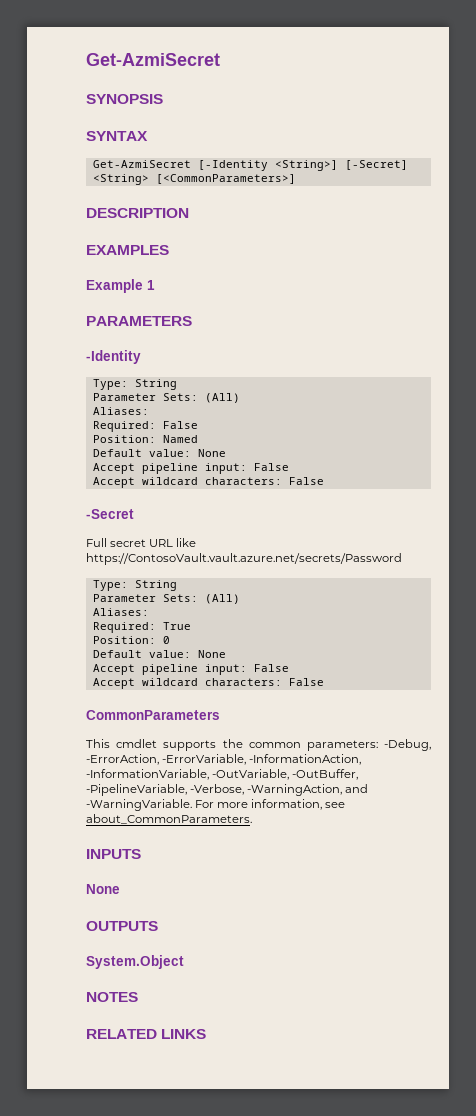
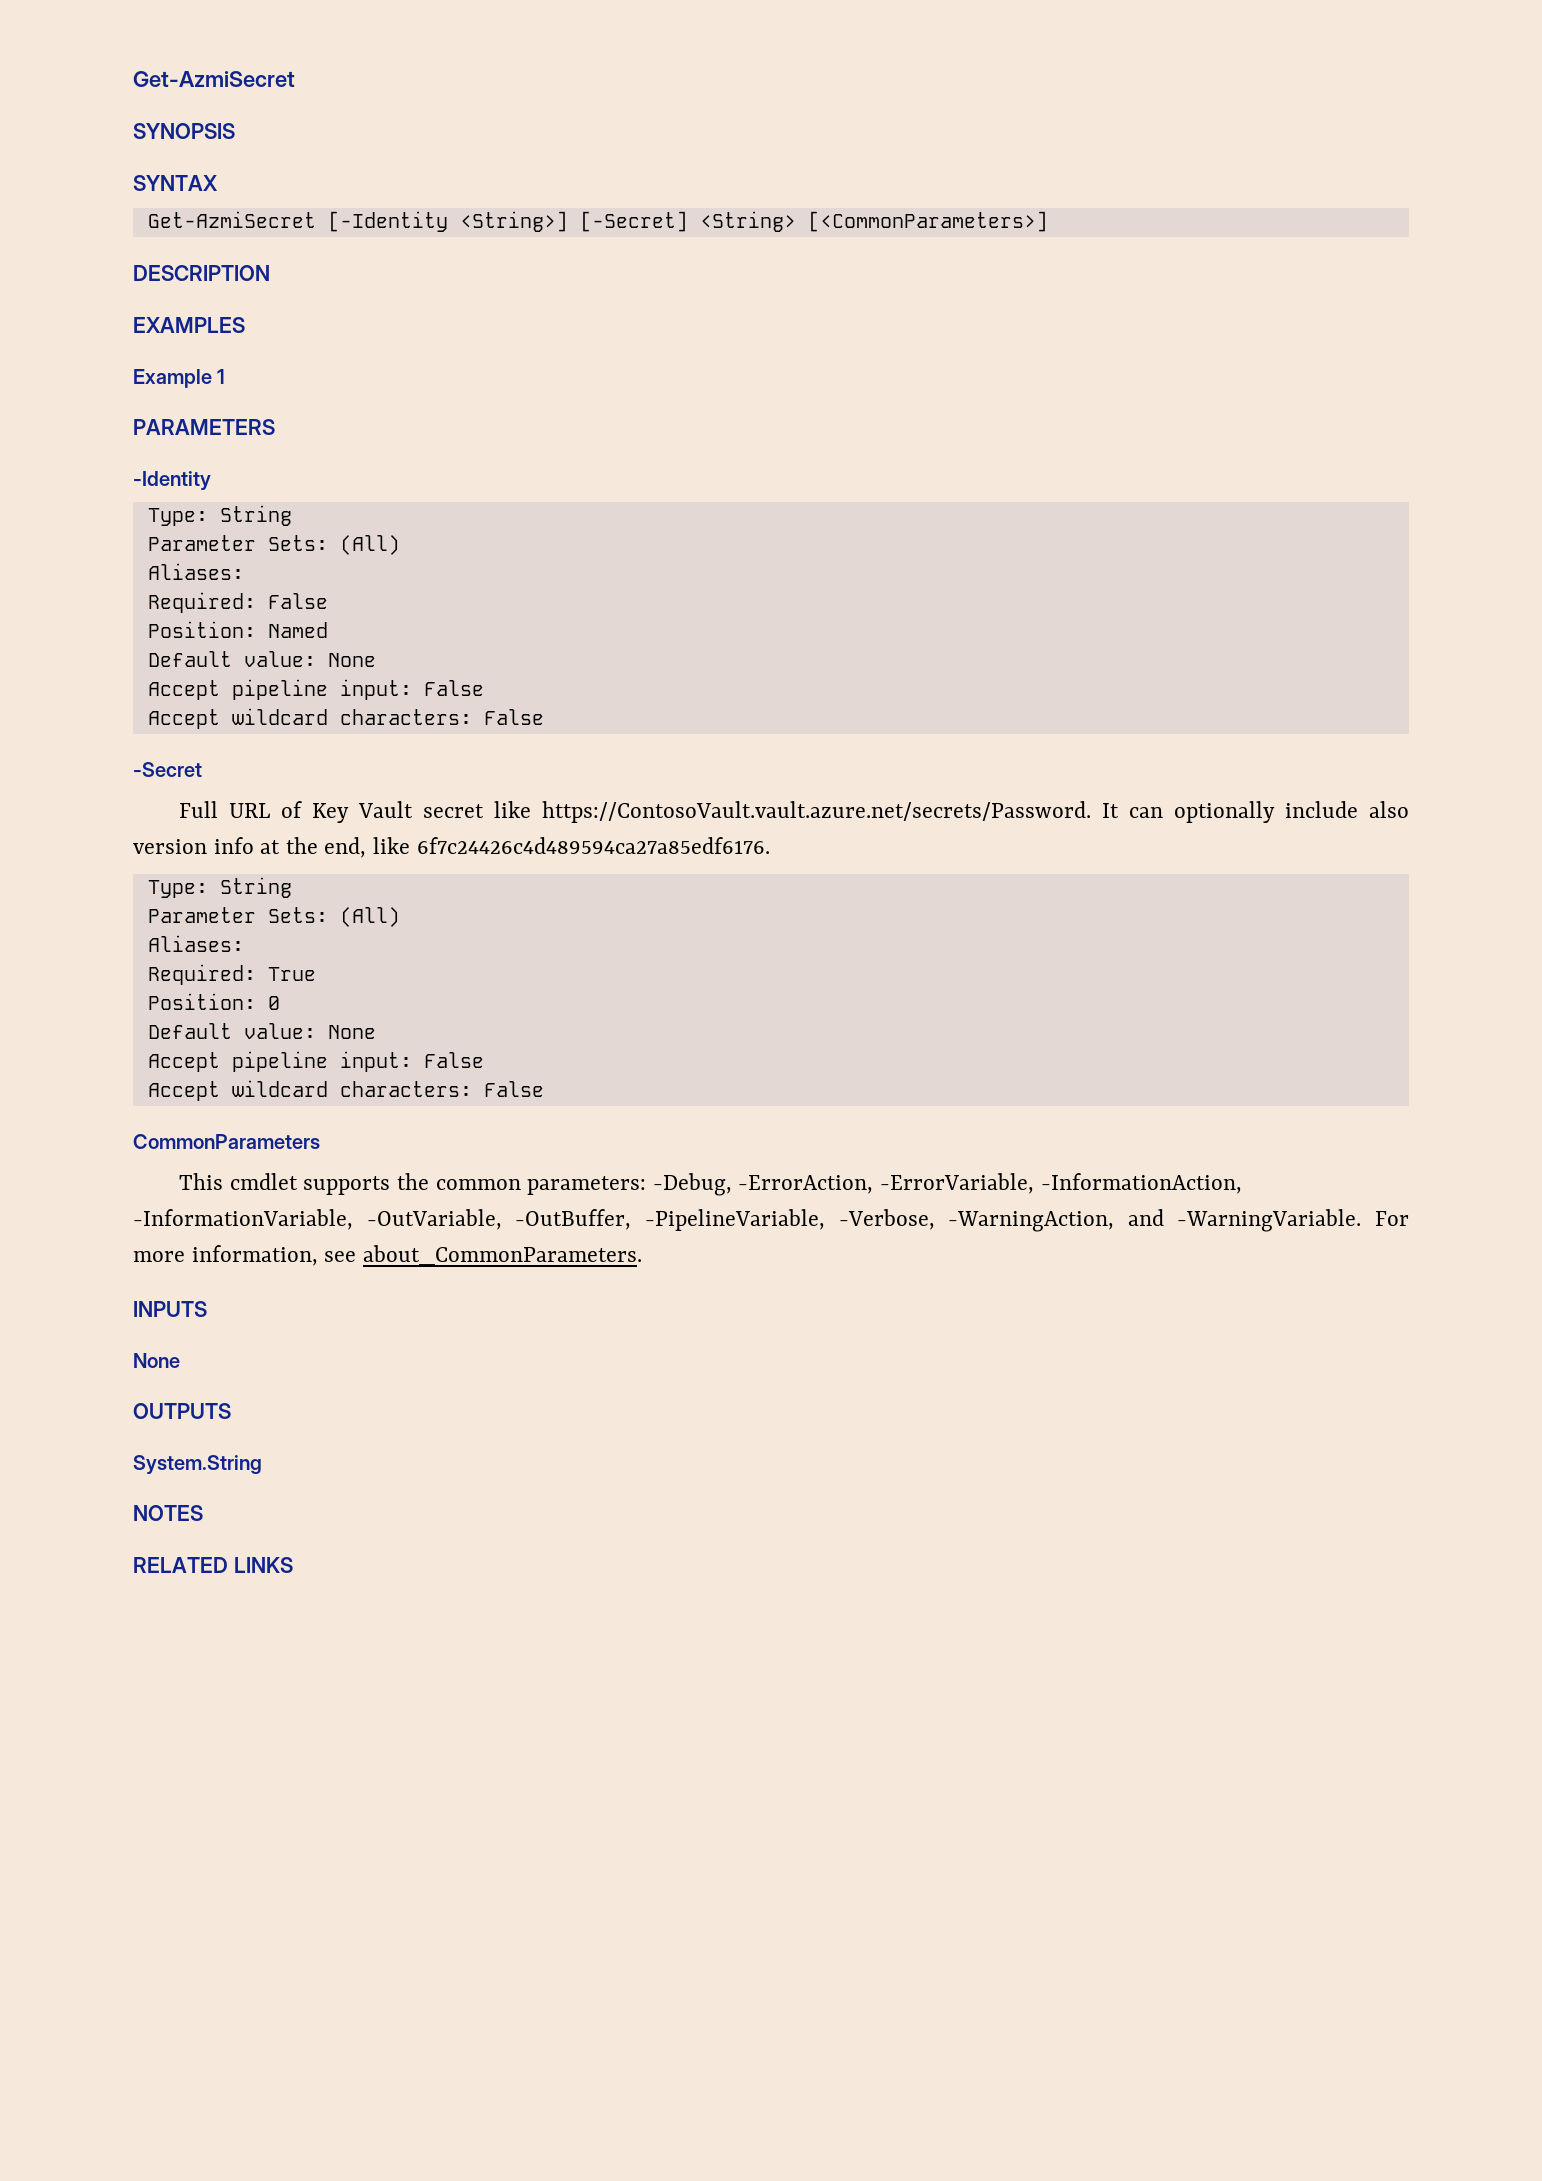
- Full secret URL like https://ContosoVault.vault.azure.net/secrets/Password
+ Full URL of Key Vault secret like https://ContosoVault.vault.azure.net/secrets/Password. It can optionally include also version info at the end, like 6f7c24426c4d489594ca27a85edf6176.
- System.Object
+ System.String

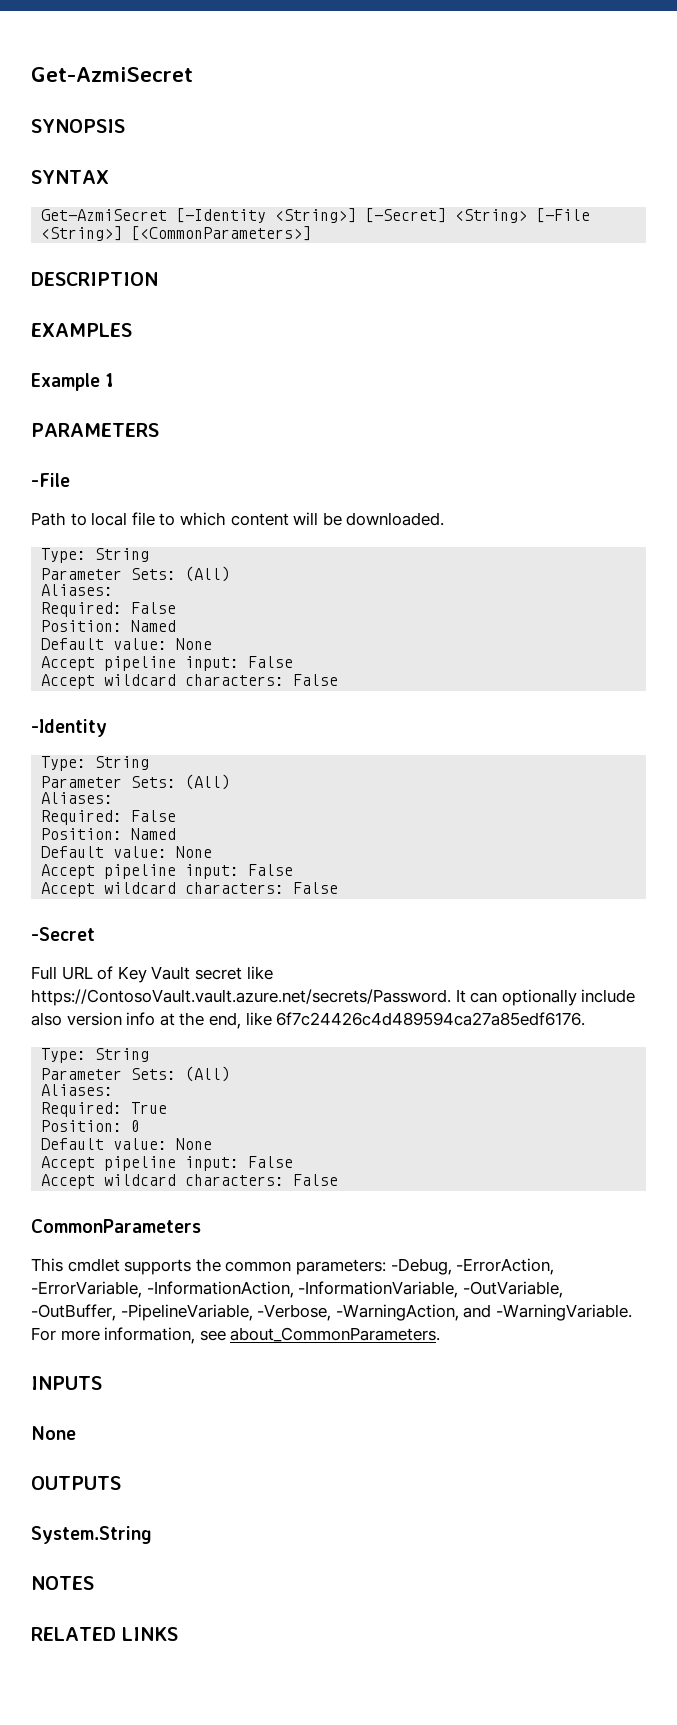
- Get-AzmiSecret [-Identity <String>] [-Secret] <String> [<CommonParameters>]
+ Get-AzmiSecret [-Identity <String>] [-Secret] <String> [-File <String>] [<CommonParameters>]
+ -File
+ Path to local file to which content will be downloaded.
+ Type: String
+ Parameter Sets: (All)
+ Aliases:
+ Required: False
+ Position: Named
+ Default value: None
+ Accept pipeline input: False
+ Accept wildcard characters: False

